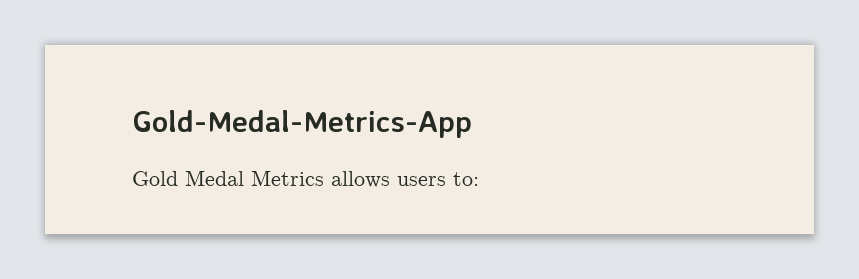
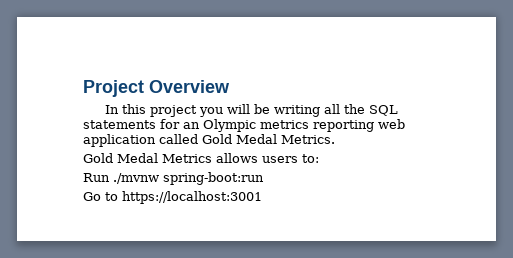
- Gold-Medal-Metrics-App
+ Project Overview
+ In this project you will be writing all the SQL statements for an Olympic metrics reporting web application called Gold Medal Metrics.
+ Run ./mvnw spring-boot:run
+ Go to https://localhost:3001

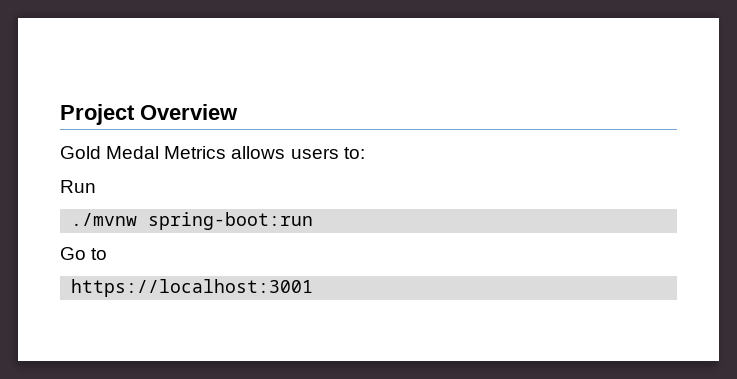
- In this project you will be writing all the SQL statements for an Olympic metrics reporting web application called Gold Medal Metrics.
- Run ./mvnw spring-boot:run
+ Run
+ ./mvnw spring-boot:run
- Go to https://localhost:3001
+ Go to
+ https://localhost:3001

